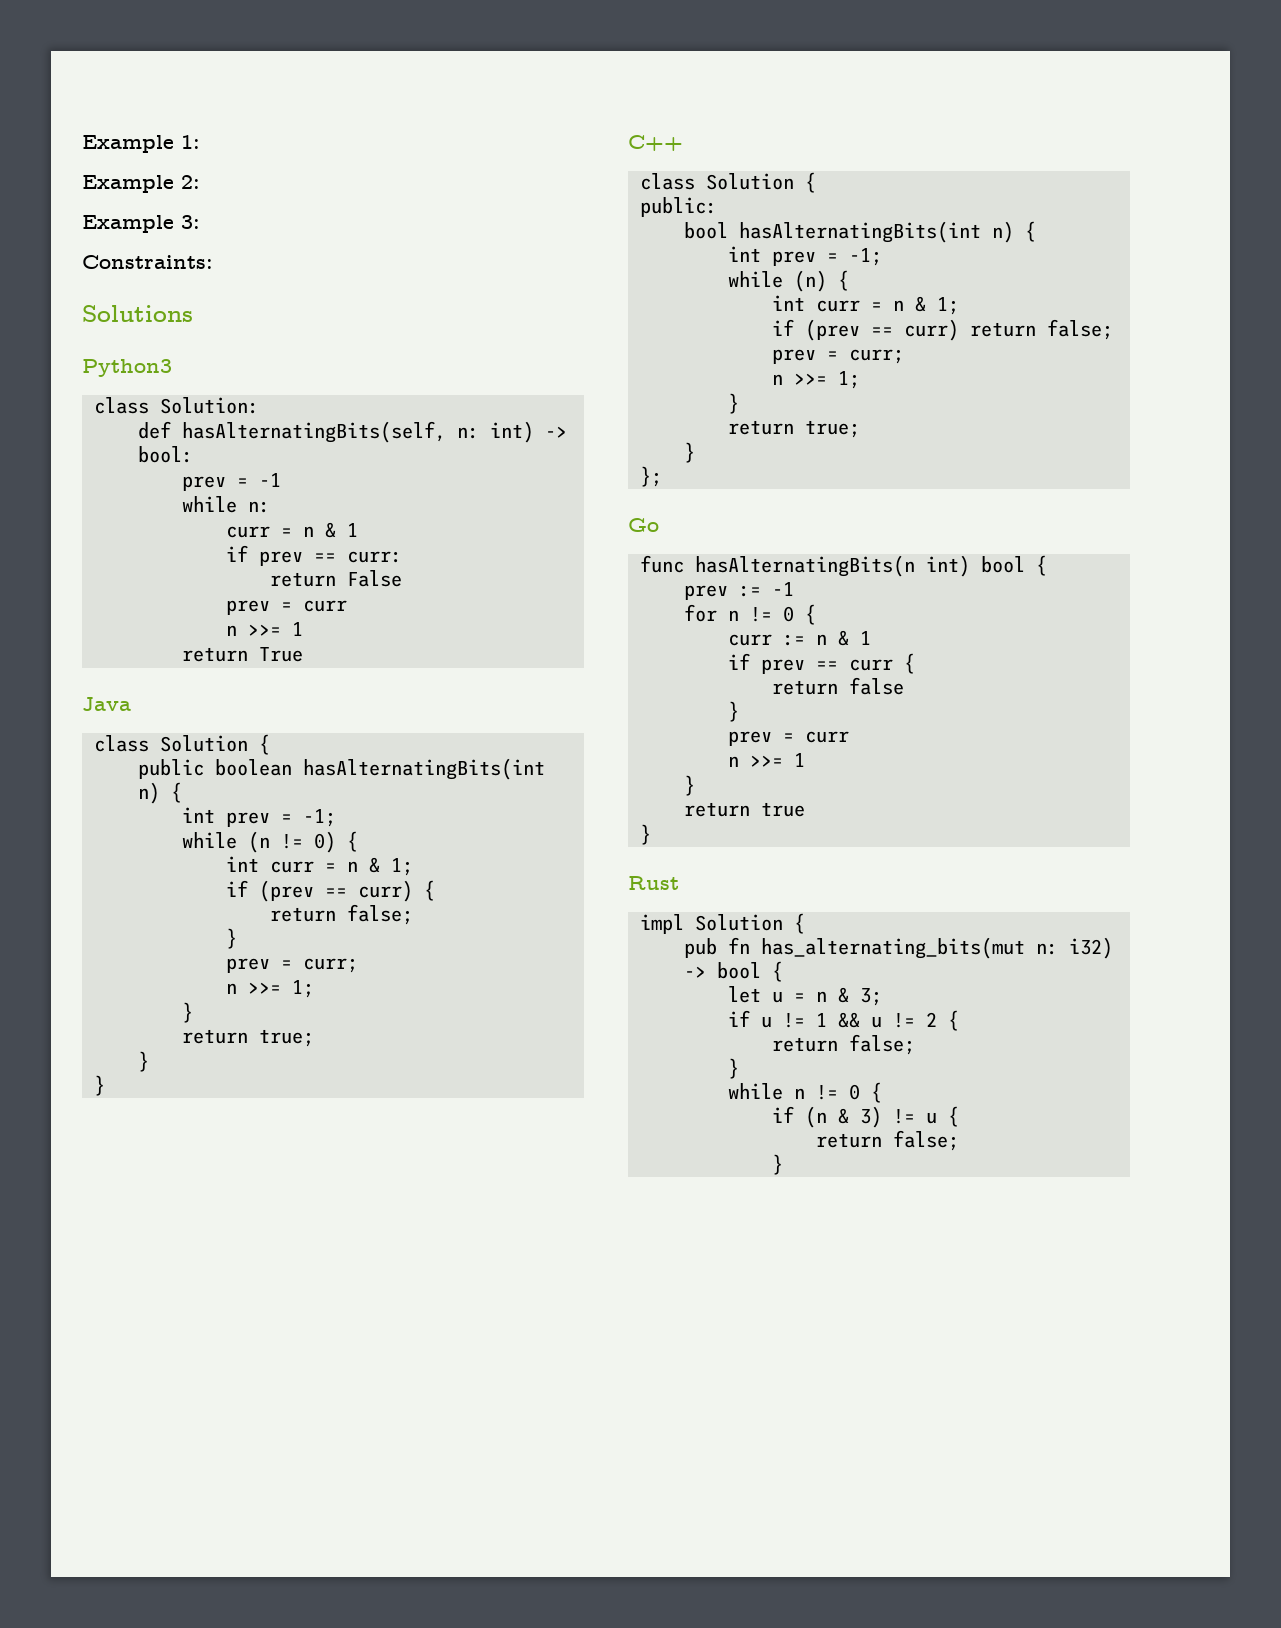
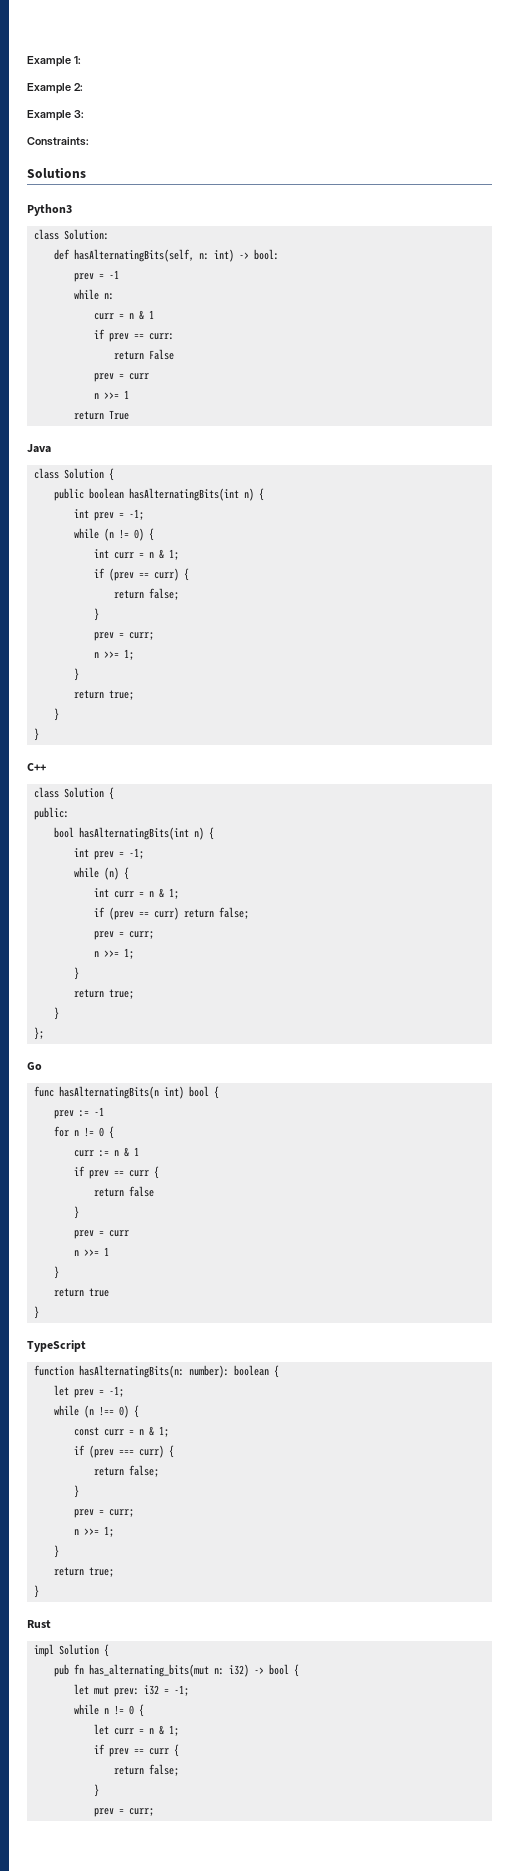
+ TypeScript
+ function hasAlternatingBits(n: number): boolean {
+ let prev = -1;
+ while (n !== 0) {
+ const curr = n & 1;
+ if (prev === curr) {
+ return false;
+ }
+ prev = curr;
+ n >>= 1;
+ }
+ return true;
+ }
- let u = n & 3;
- if u != 1 && u != 2 {
+ let mut prev: i32 = -1;
+ while n != 0 {
+ let curr = n & 1;
+ if prev == curr {
  return false;
  }
- while n != 0 {
- if (n & 3) != u {
- return false;
- }
+ prev = curr;

